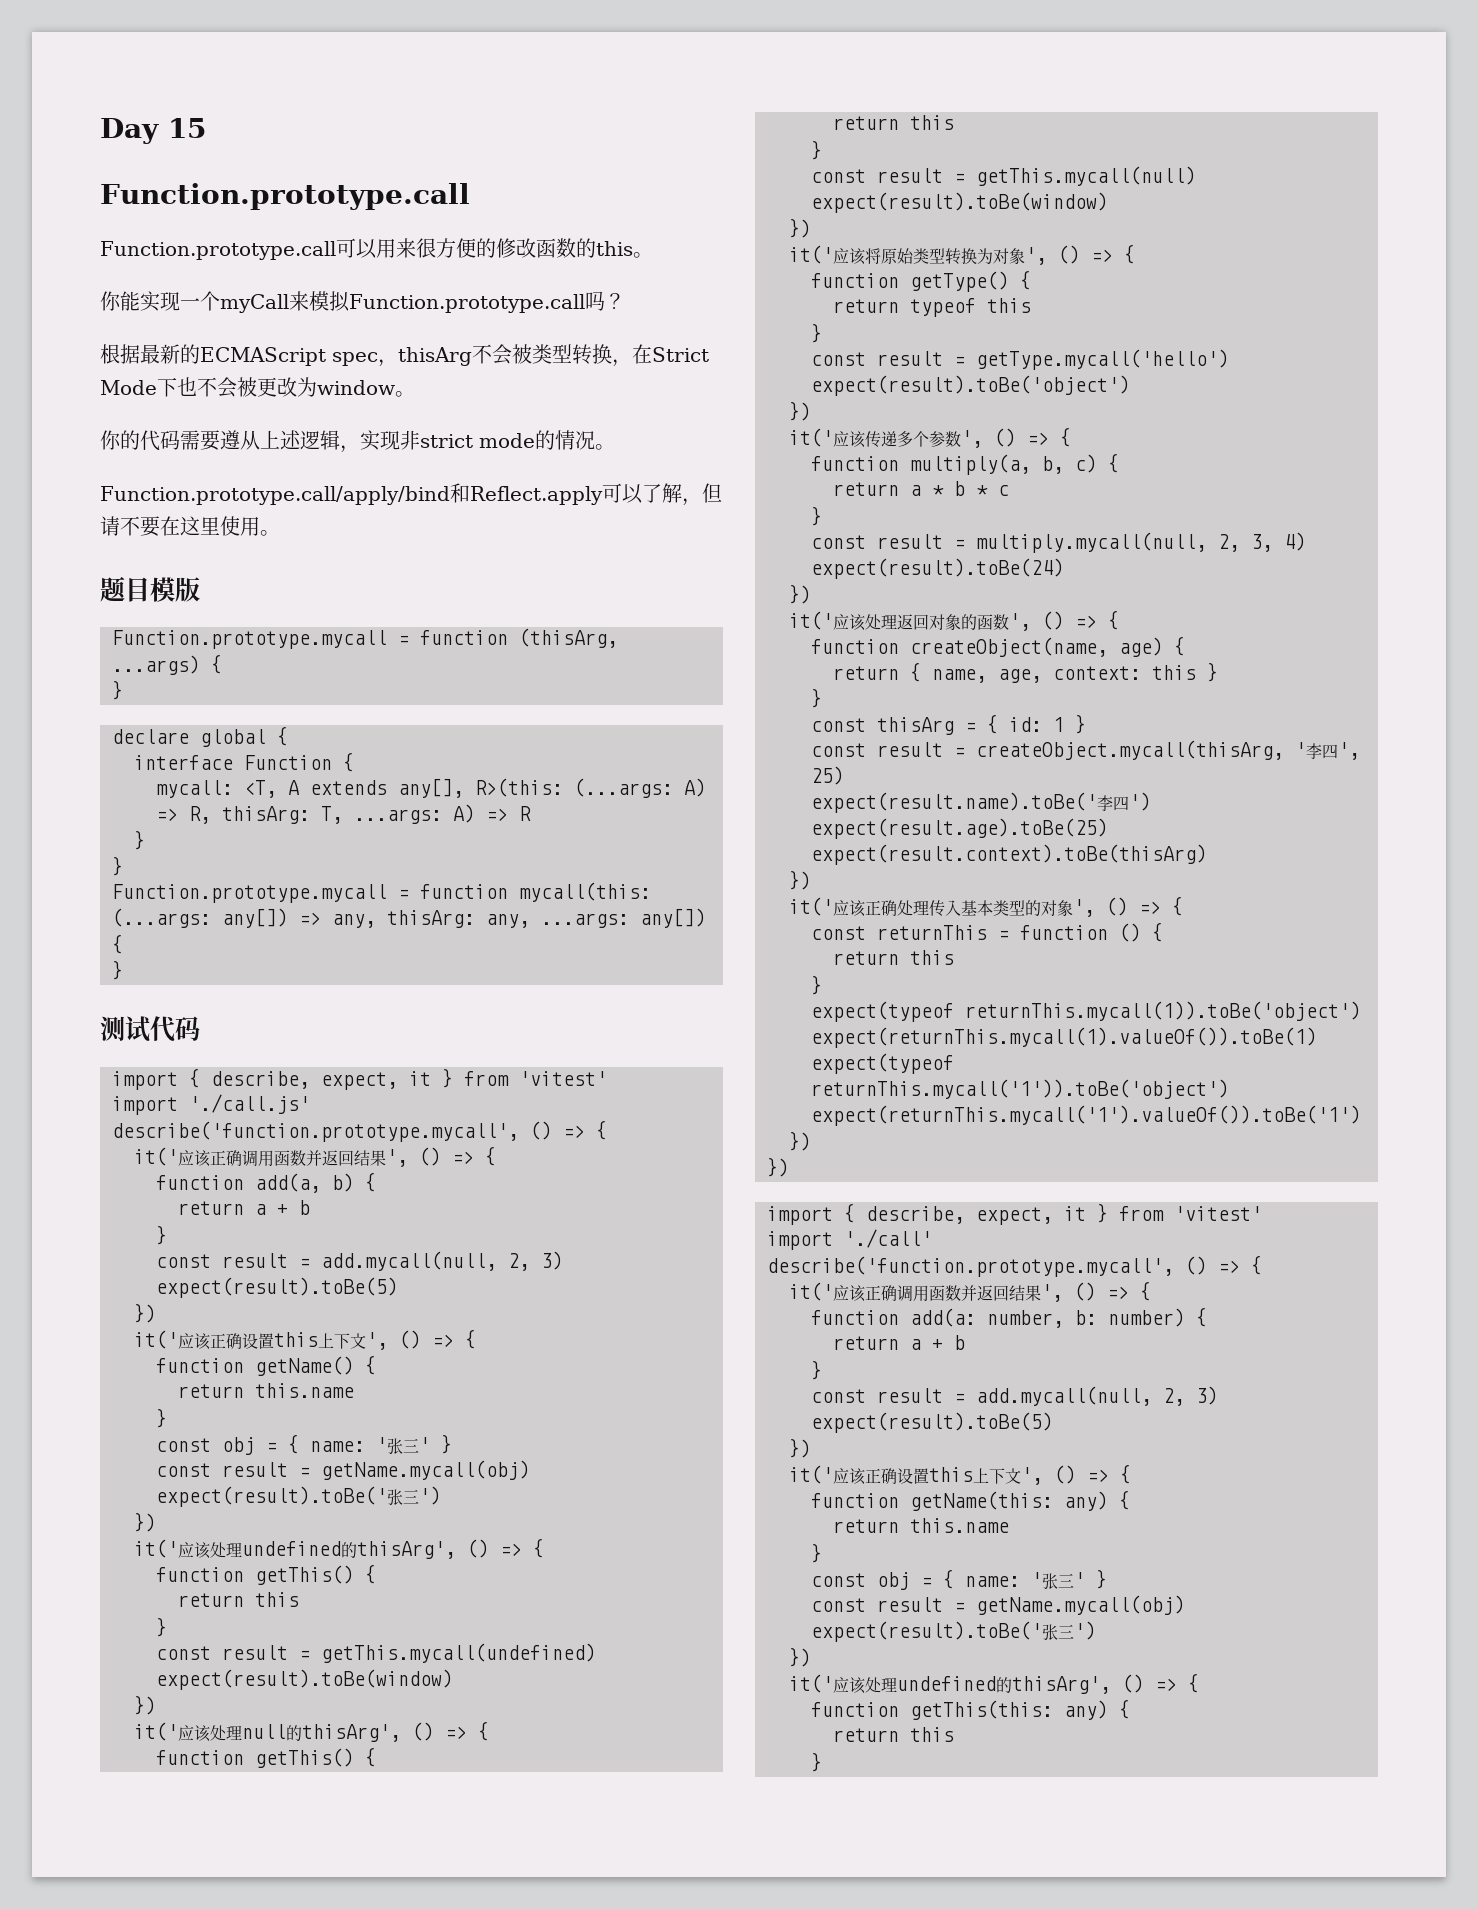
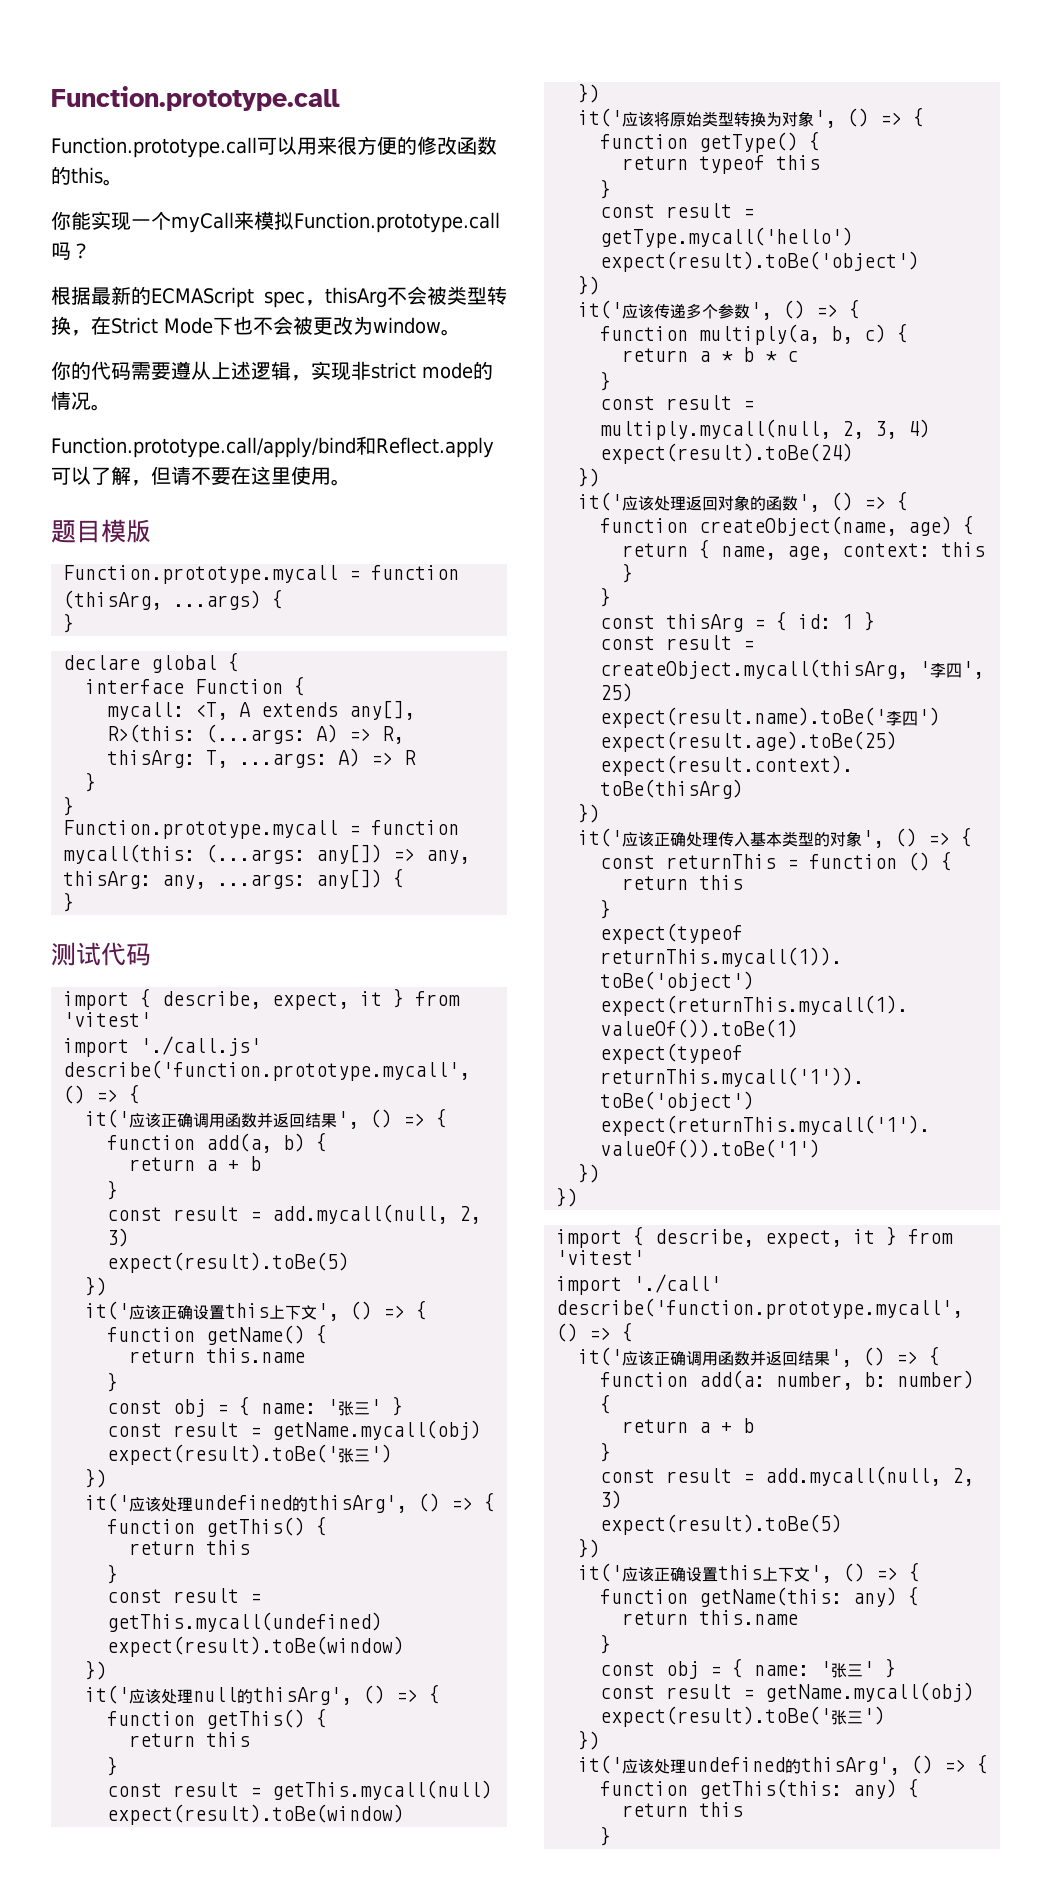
- Day 15

